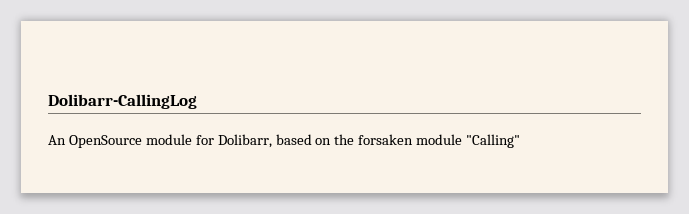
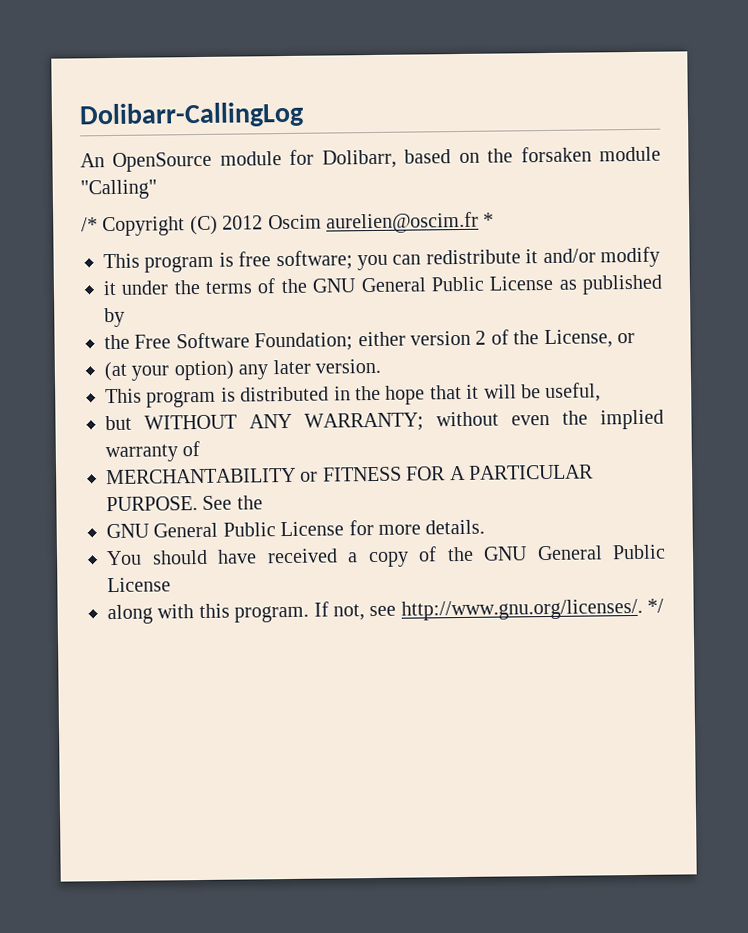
+ /* Copyright (C) 2012 Oscim aurelien@oscim.fr *
+ This program is free software; you can redistribute it and/or modify
+ it under the terms of the GNU General Public License as published by
+ the Free Software Foundation; either version 2 of the License, or
+ (at your option) any later version.
+ This program is distributed in the hope that it will be useful,
+ but WITHOUT ANY WARRANTY; without even the implied warranty of
+ MERCHANTABILITY or FITNESS FOR A PARTICULAR PURPOSE. See the
+ GNU General Public License for more details.
+ You should have received a copy of the GNU General Public License
+ along with this program. If not, see http://www.gnu.org/licenses/. */

